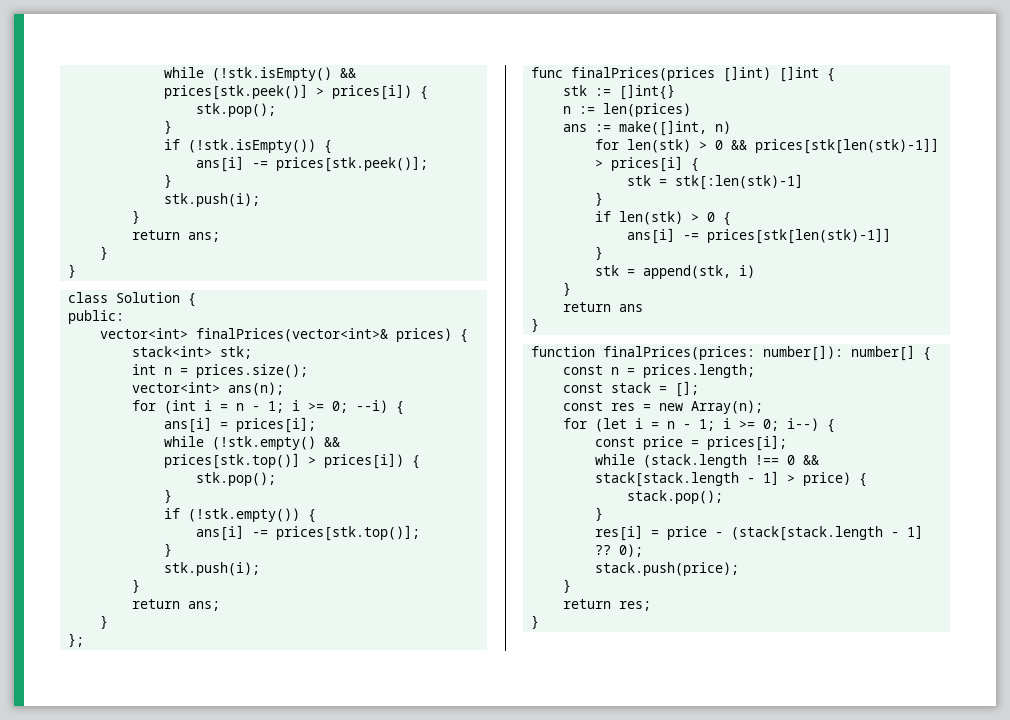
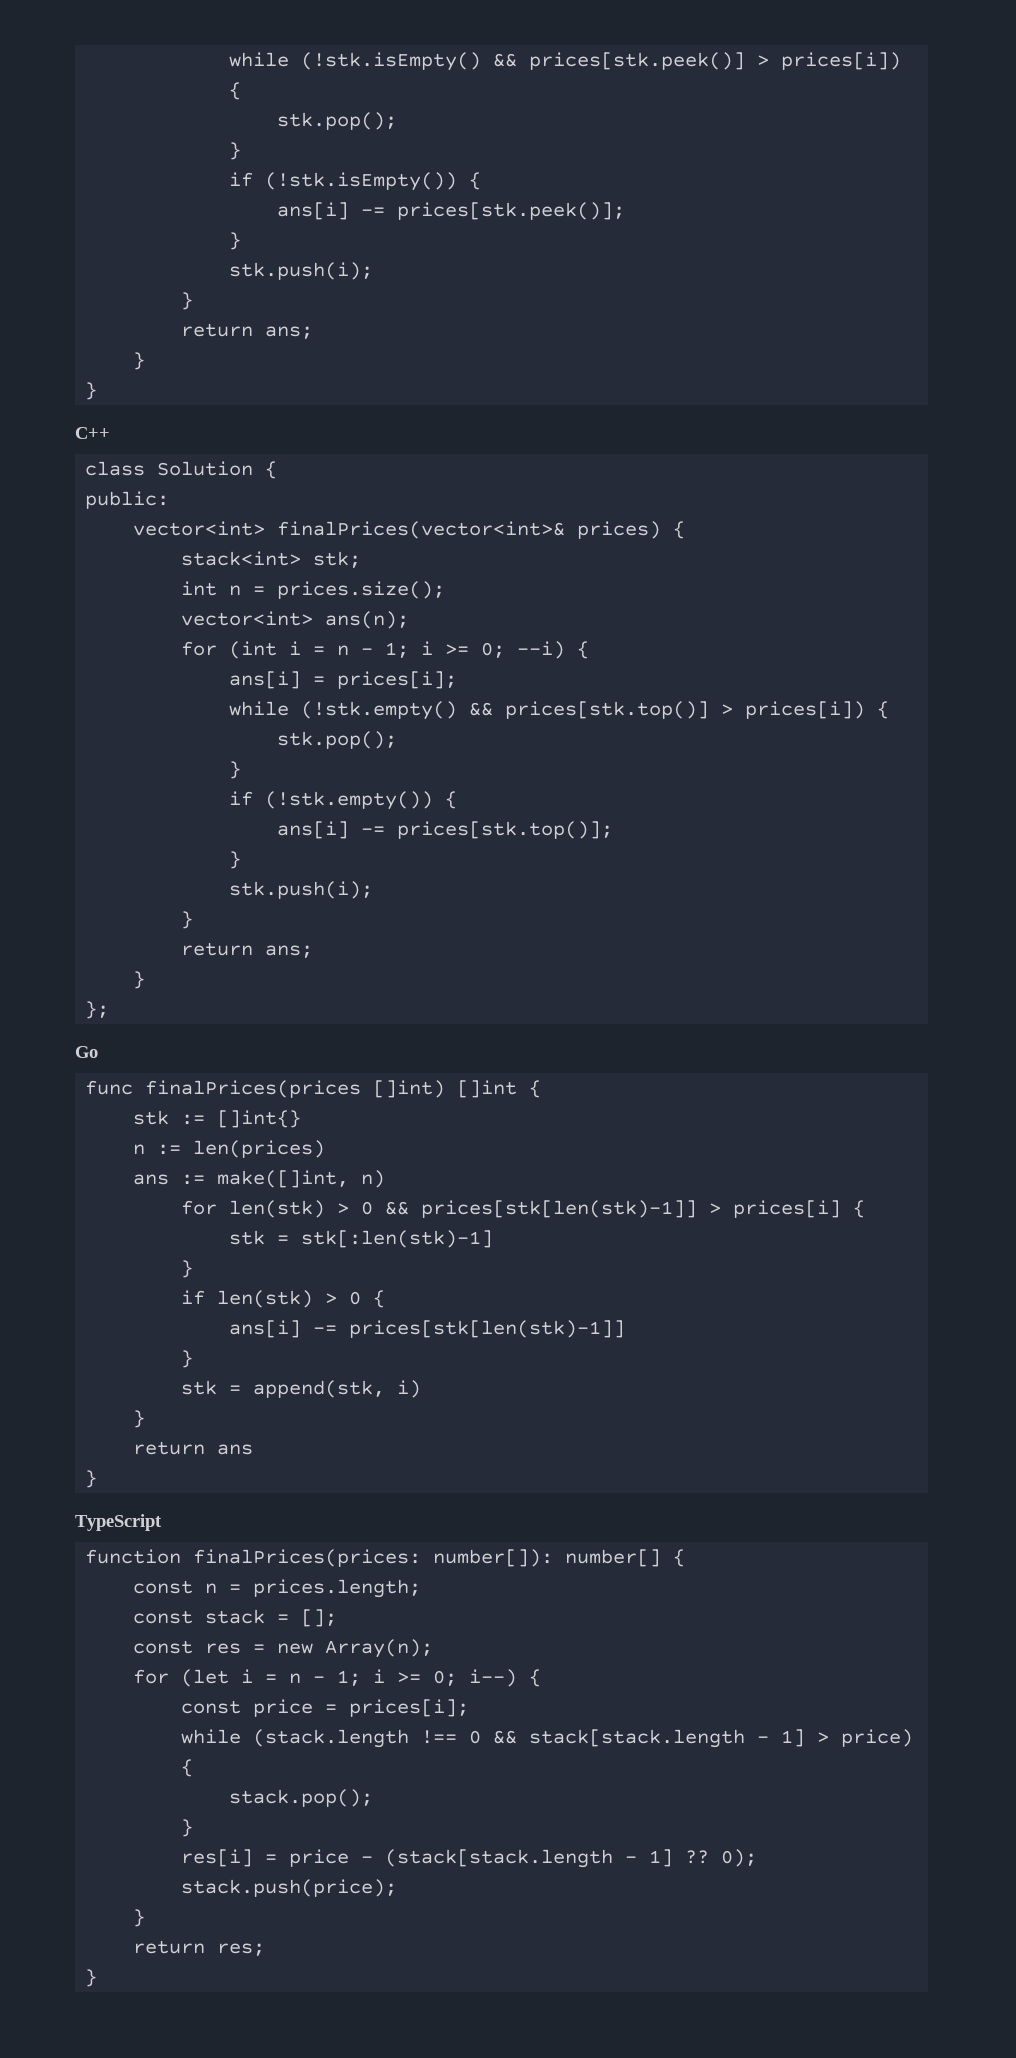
+ C++
+ Go
+ TypeScript

